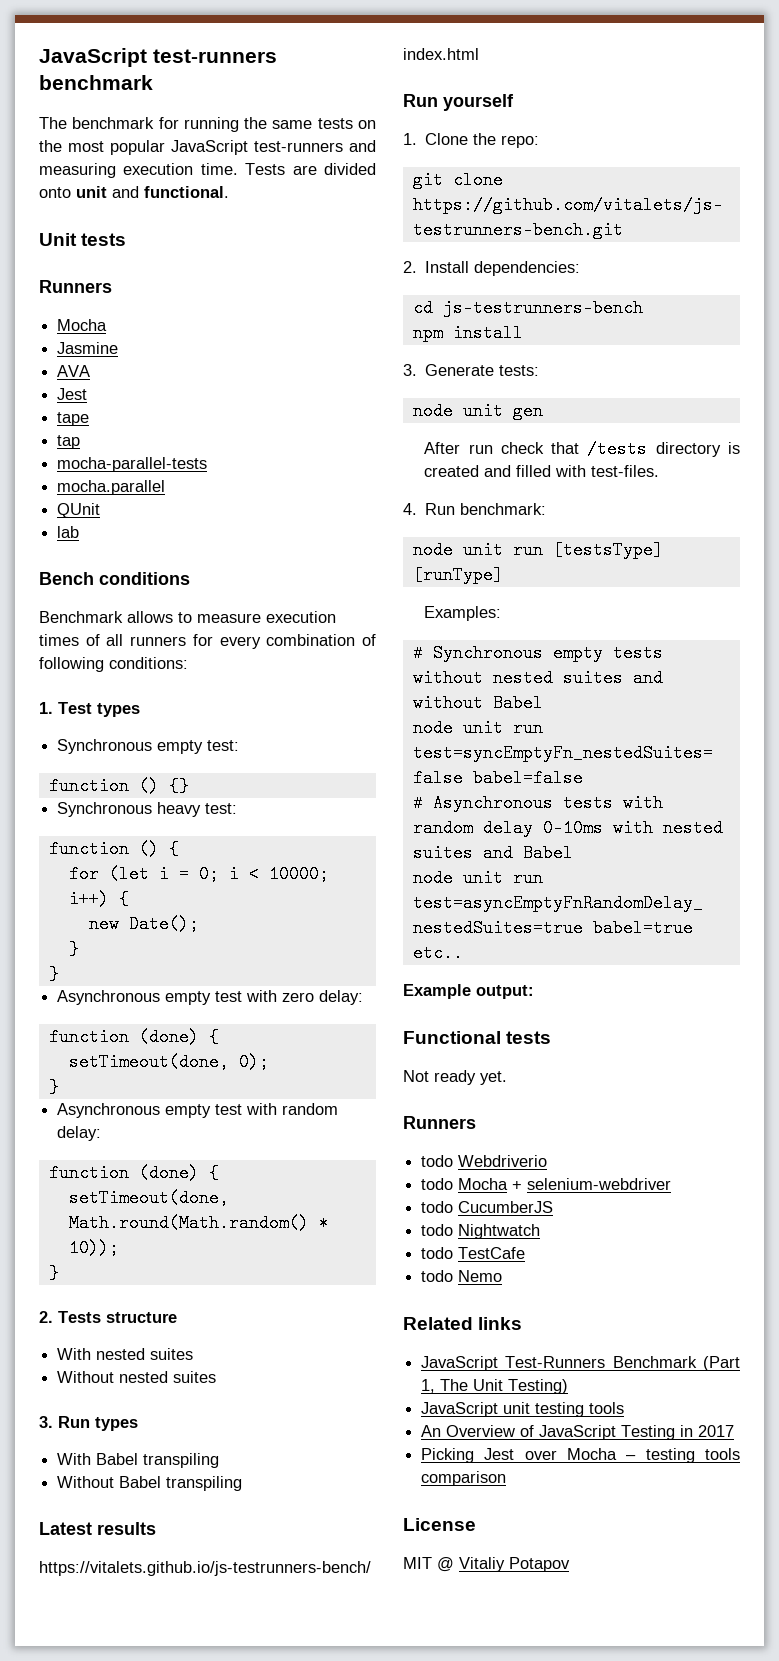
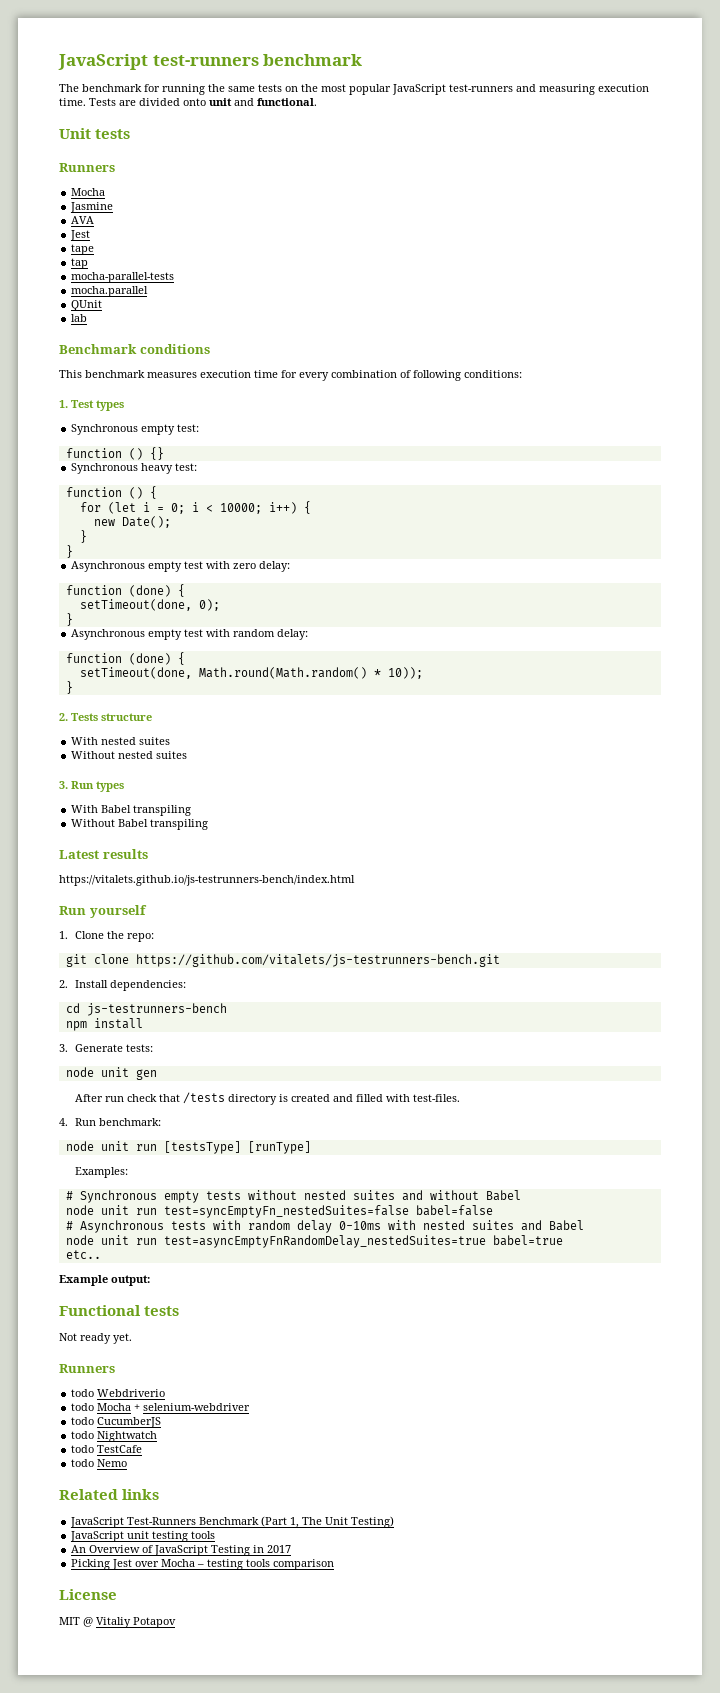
- Bench conditions
+ Benchmark conditions
- Benchmark allows to measure execution times of all runners for every combination of following conditions:
+ This benchmark measures execution time for every combination of following conditions:

